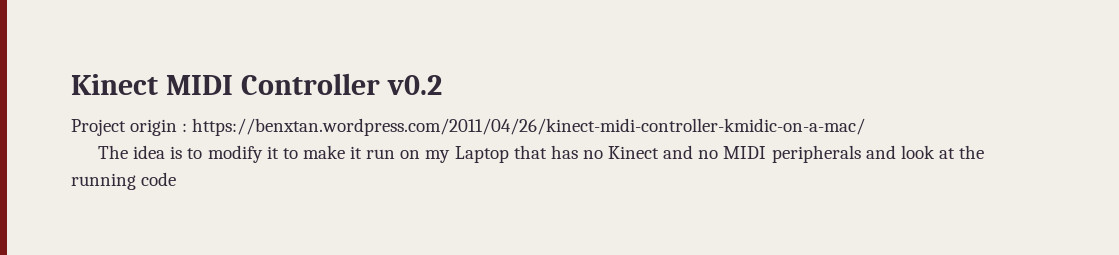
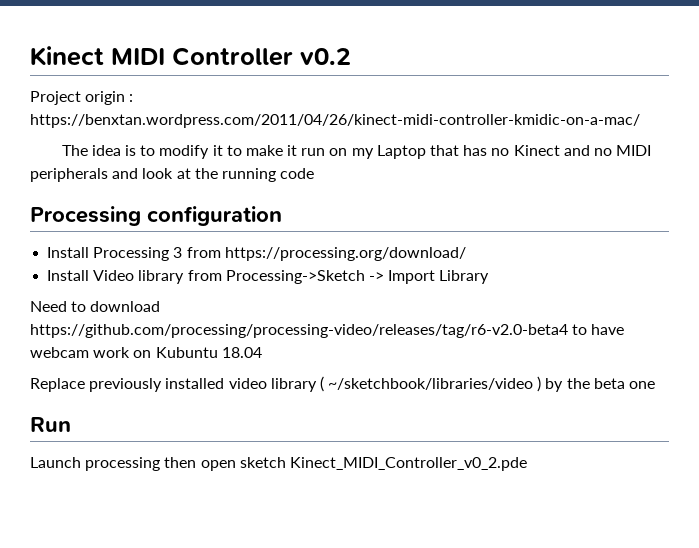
+ Processing configuration
+ Install Processing 3 from https://processing.org/download/
+ Install Video library from Processing->Sketch -> Import Library
+ Need to download https://github.com/processing/processing-video/releases/tag/r6-v2.0-beta4 to have webcam work on Kubuntu 18.04
+ Replace previously installed video library ( ~/sketchbook/libraries/video ) by the beta one
+ Run
+ Launch processing then open sketch Kinect_MIDI_Controller_v0_2.pde

